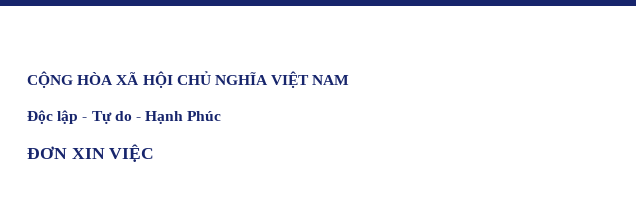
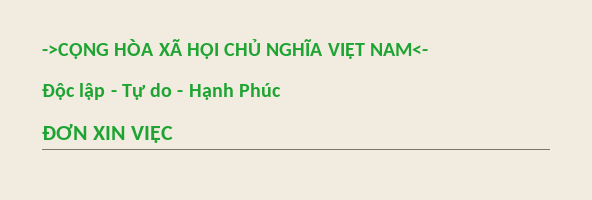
- CỘNG HÒA XÃ HỘI CHỦ NGHĨA VIỆT NAM
+ ->CỘNG HÒA XÃ HỘI CHỦ NGHĨA VIỆT NAM<-

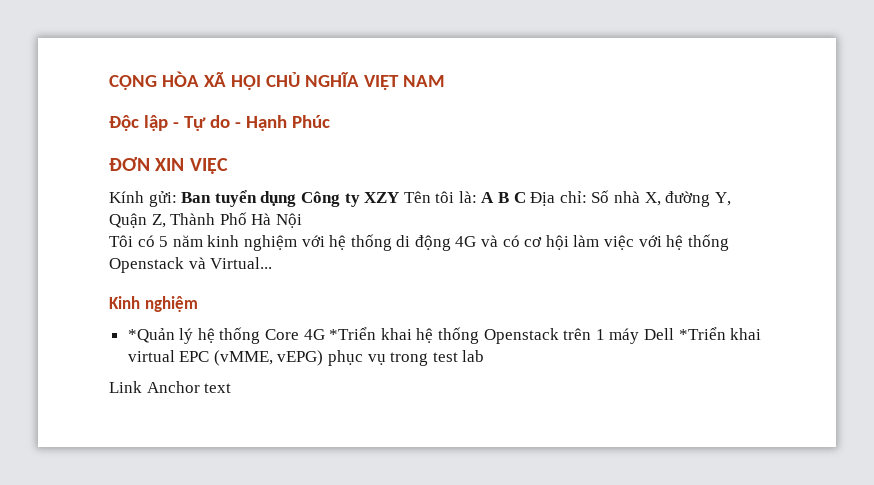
- ->CỘNG HÒA XÃ HỘI CHỦ NGHĨA VIỆT NAM<-
+ CỘNG HÒA XÃ HỘI CHỦ NGHĨA VIỆT NAM
+ Kính gửi: Ban tuyển dụng Công ty XZY Tên tôi là: A B C Địa chỉ: Số nhà X, đường Y, Quận Z, Thành Phố Hà Nội
+ Tôi có 5 năm kinh nghiệm với hệ thống di động 4G và có cơ hội làm việc với hệ thống Openstack và Virtual...
+ Kinh nghiệm
+ *Quản lý hệ thống Core 4G *Triển khai hệ thống Openstack trên 1 máy Dell *Triển khai virtual EPC (vMME, vEPG) phục vụ trong test lab
+ Link Anchor text

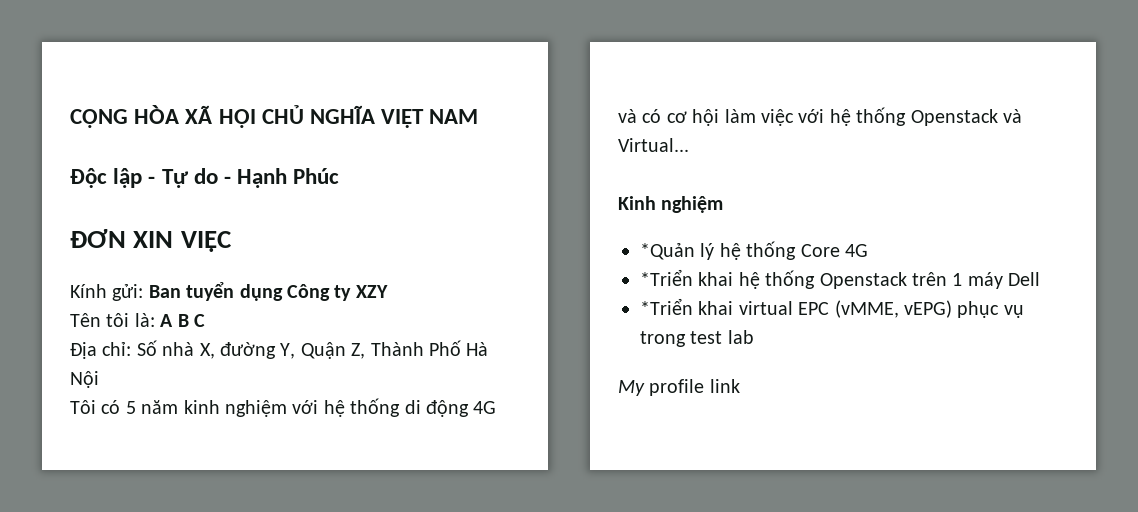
- Kính gửi: Ban tuyển dụng Công ty XZY Tên tôi là: A B C Địa chỉ: Số nhà X, đường Y, Quận Z, Thành Phố Hà Nội
+ Kính gửi: Ban tuyển dụng Công ty XZY
+ Tên tôi là: A B C
+ Địa chỉ: Số nhà X, đường Y, Quận Z, Thành Phố Hà Nội
- *Quản lý hệ thống Core 4G *Triển khai hệ thống Openstack trên 1 máy Dell *Triển khai virtual EPC (vMME, vEPG) phục vụ trong test lab
+ *Quản lý hệ thống Core 4G
+ *Triển khai hệ thống Openstack trên 1 máy Dell
+ *Triển khai virtual EPC (vMME, vEPG) phục vụ trong test lab
- Link Anchor text
+ My profile link

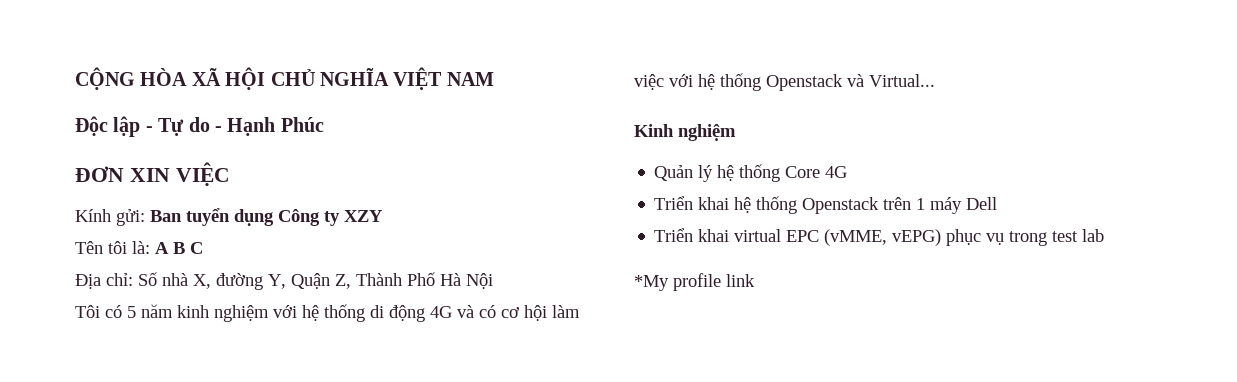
- *Quản lý hệ thống Core 4G
+ Quản lý hệ thống Core 4G
- *Triển khai hệ thống Openstack trên 1 máy Dell
+ Triển khai hệ thống Openstack trên 1 máy Dell
- *Triển khai virtual EPC (vMME, vEPG) phục vụ trong test lab
+ Triển khai virtual EPC (vMME, vEPG) phục vụ trong test lab
- My profile link
+ *My profile link

